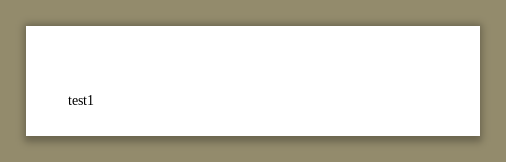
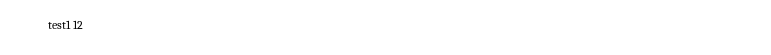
- test1
+ test1 12

